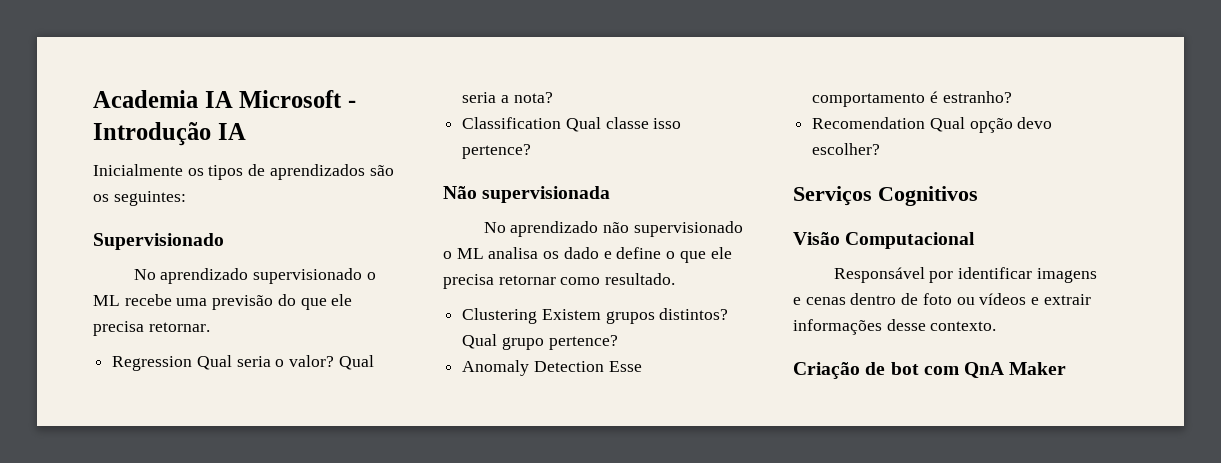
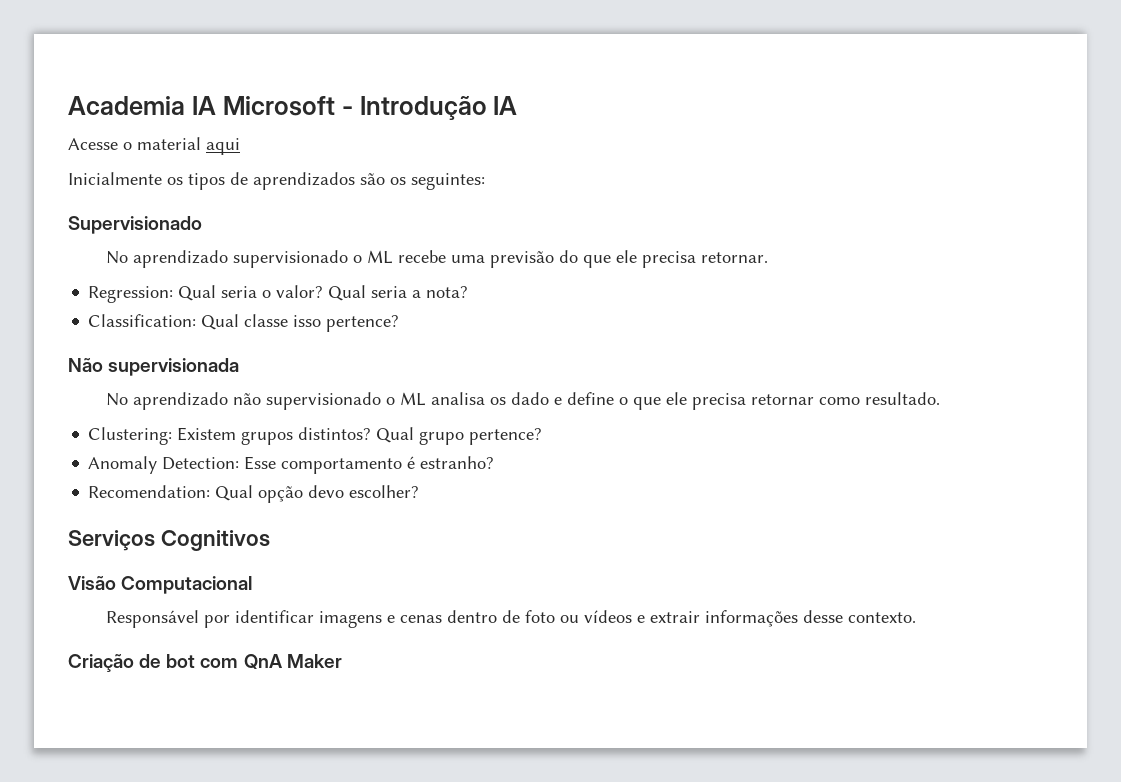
+ Acesse o material aqui
- Regression Qual seria o valor?
+ Regression: Qual seria o valor?
- Classification Qual classe isso pertence?
+ Classification: Qual classe isso pertence?
- Clustering Existem grupos distintos?
+ Clustering: Existem grupos distintos?
- Anomaly Detection Esse comportamento é estranho?
+ Anomaly Detection: Esse comportamento é estranho?
- Recomendation Qual opção devo escolher?
+ Recomendation: Qual opção devo escolher?

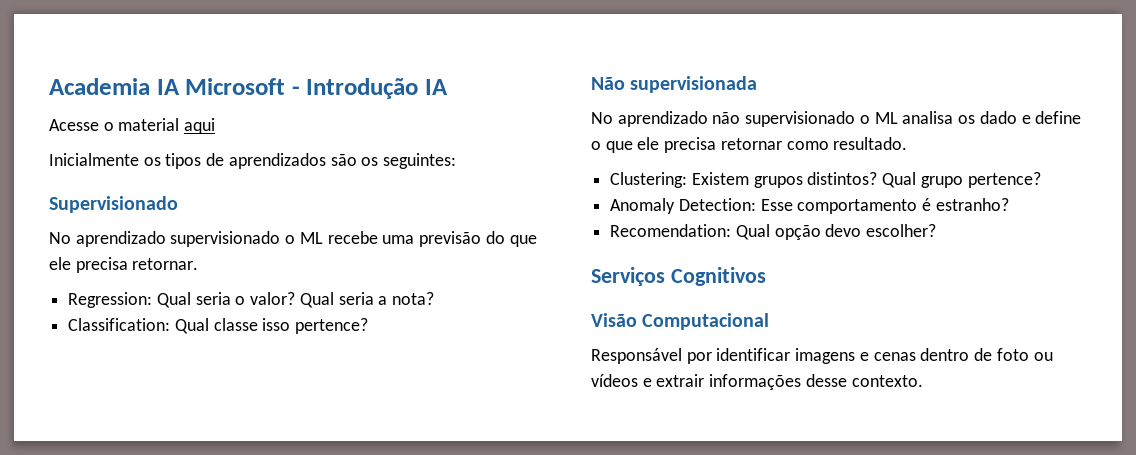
- Criação de bot com QnA Maker

